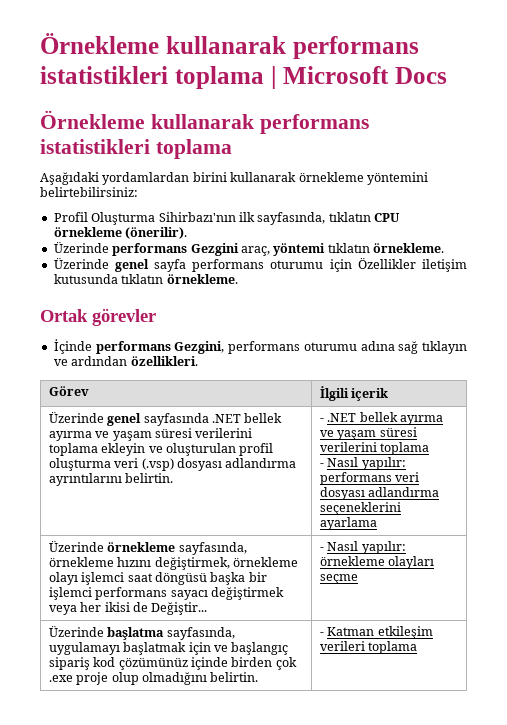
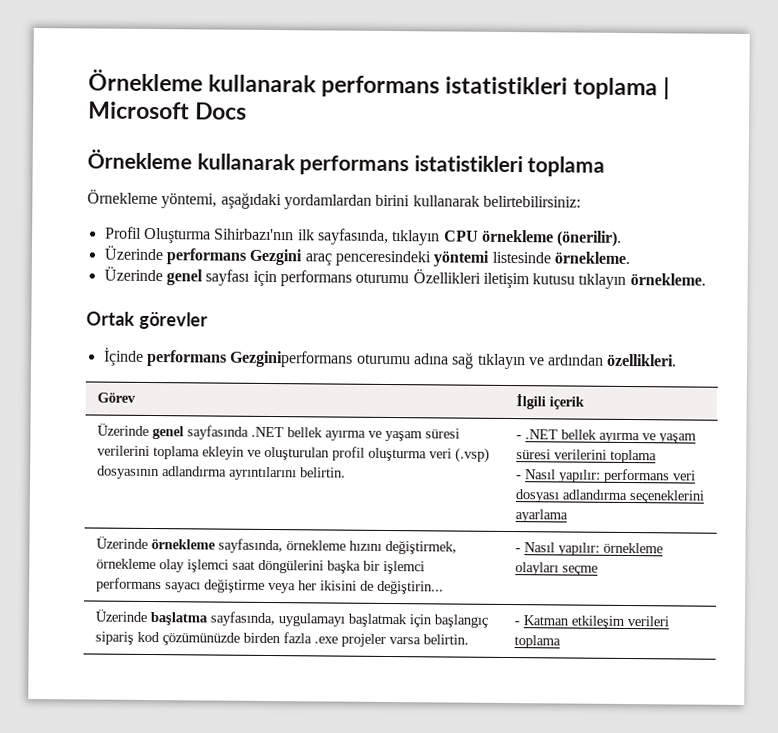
- Aşağıdaki yordamlardan birini kullanarak örnekleme yöntemini belirtebilirsiniz:
+ Örnekleme yöntemi, aşağıdaki yordamlardan birini kullanarak belirtebilirsiniz:
- Profil Oluşturma Sihirbazı'nın ilk sayfasında, tıklatın CPU örnekleme (önerilir).
+ Profil Oluşturma Sihirbazı'nın ilk sayfasında, tıklayın CPU örnekleme (önerilir).
- Üzerinde performans Gezgini araç, yöntemi tıklatın örnekleme.
+ Üzerinde performans Gezgini araç penceresindeki yöntemi listesinde örnekleme.
- Üzerinde genel sayfa performans oturumu için Özellikler iletişim kutusunda tıklatın örnekleme.
+ Üzerinde genel sayfası için performans oturumu Özellikleri iletişim kutusu tıklayın örnekleme.
- İçinde performans Gezgini, performans oturumu adına sağ tıklayın ve ardından özellikleri.
+ İçinde performans Gezginiperformans oturumu adına sağ tıklayın ve ardından özellikleri.
- Üzerinde genel sayfasında .NET bellek ayırma ve yaşam süresi verilerini toplama ekleyin ve oluşturulan profil oluşturma veri (.vsp) dosyası adlandırma ayrıntılarını belirtin. | - .NET bellek ayırma ve yaşam süresi verilerini toplama
+ Üzerinde genel sayfasında .NET bellek ayırma ve yaşam süresi verilerini toplama ekleyin ve oluşturulan profil oluşturma veri (.vsp) dosyasının adlandırma ayrıntılarını belirtin. | - .NET bellek ayırma ve yaşam süresi verilerini toplama
- Üzerinde örnekleme sayfasında, örnekleme hızını değiştirmek, örnekleme olayı işlemci saat döngüsü başka bir işlemci performans sayacı değiştirmek veya her ikisi de Değiştir... | - Nasıl yapılır: örnekleme olayları seçme
+ Üzerinde örnekleme sayfasında, örnekleme hızını değiştirmek, örnekleme olay işlemci saat döngülerini başka bir işlemci performans sayacı değiştirme veya her ikisini de değiştirin... | - Nasıl yapılır: örnekleme olayları seçme
- Üzerinde başlatma sayfasında, uygulamayı başlatmak için ve başlangıç sipariş kod çözümünüz içinde birden çok .exe proje olup olmadığını belirtin. | - Katman etkileşim verileri toplama
+ Üzerinde başlatma sayfasında, uygulamayı başlatmak için başlangıç sipariş kod çözümünüzde birden fazla .exe projeler varsa belirtin. | - Katman etkileşim verileri toplama

